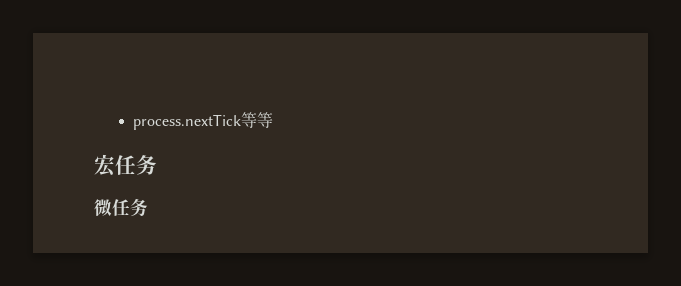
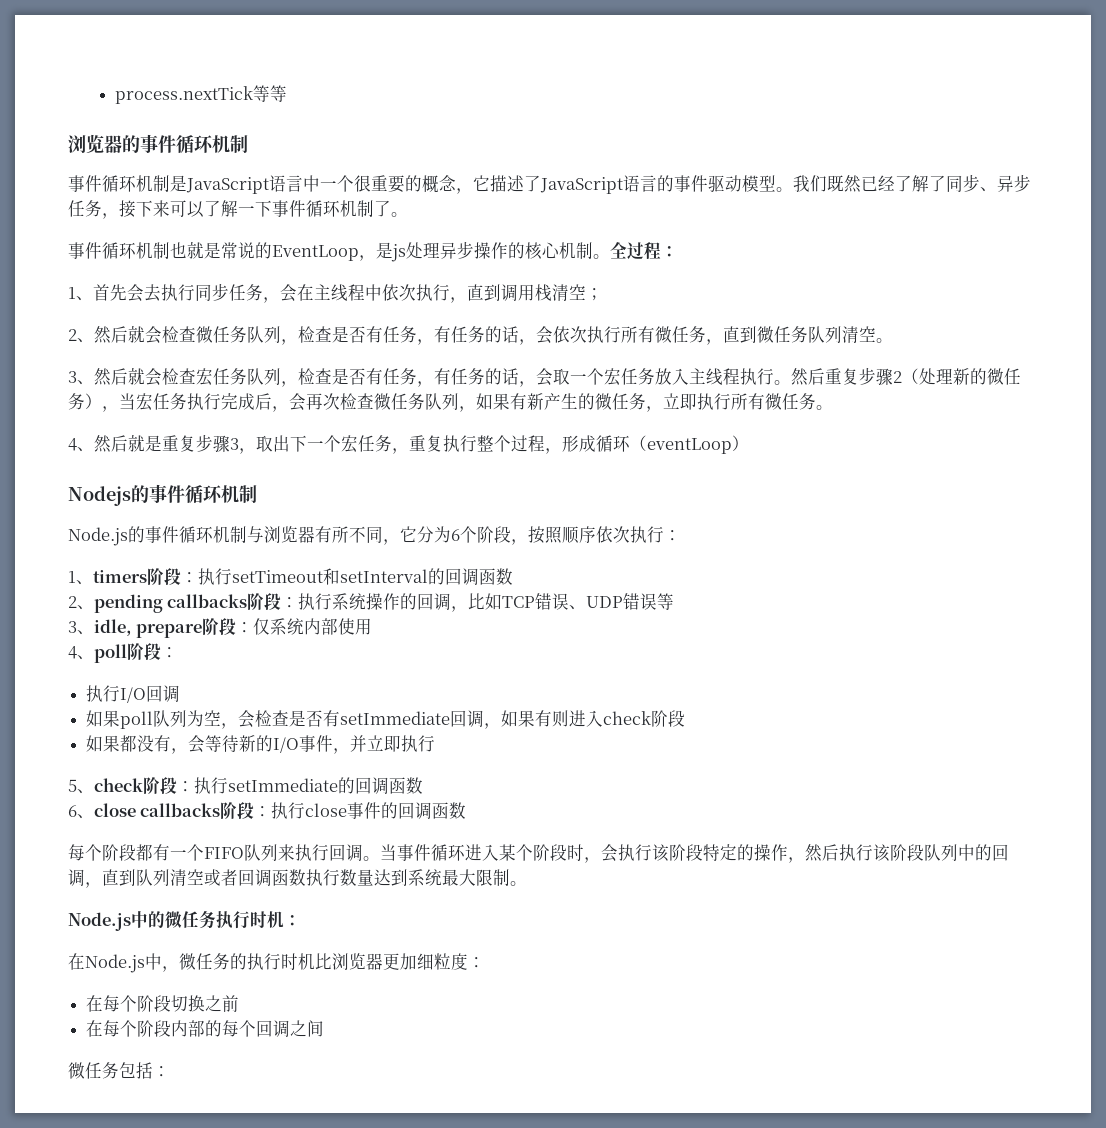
- 宏任务
- 微任务
+ 浏览器的事件循环机制
+ 事件循环机制是JavaScript语言中一个很重要的概念，它描述了JavaScript语言的事件驱动模型。我们既然已经了解了同步、异步任务，接下来可以了解一下事件循环机制了。
+ 事件循环机制也就是常说的EventLoop，是js处理异步操作的核心机制。全过程：
+ 1、首先会去执行同步任务，会在主线程中依次执行，直到调用栈清空；
+ 2、然后就会检查微任务队列，检查是否有任务，有任务的话，会依次执行所有微任务，直到微任务队列清空。
+ 3、然后就会检查宏任务队列，检查是否有任务，有任务的话，会取一个宏任务放入主线程执行。然后重复步骤2（处理新的微任务），当宏任务执行完成后，会再次检查微任务队列，如果有新产生的微任务，立即执行所有微任务。
+ 4、然后就是重复步骤3，取出下一个宏任务，重复执行整个过程，形成循环（eventLoop）
+ Nodejs的事件循环机制
+ Node.js的事件循环机制与浏览器有所不同，它分为6个阶段，按照顺序依次执行：
+ 1、timers阶段：执行setTimeout和setInterval的回调函数
+ 2、pending callbacks阶段：执行系统操作的回调，比如TCP错误、UDP错误等
+ 3、idle, prepare阶段：仅系统内部使用
+ 4、poll阶段：
+ 执行I/O回调
+ 如果poll队列为空，会检查是否有setImmediate回调，如果有则进入check阶段
+ 如果都没有，会等待新的I/O事件，并立即执行
+ 5、check阶段：执行setImmediate的回调函数
+ 6、close callbacks阶段：执行close事件的回调函数
+ 每个阶段都有一个FIFO队列来执行回调。当事件循环进入某个阶段时，会执行该阶段特定的操作，然后执行该阶段队列中的回调，直到队列清空或者回调函数执行数量达到系统最大限制。
+ Node.js中的微任务执行时机：
+ 在Node.js中，微任务的执行时机比浏览器更加细粒度：
+ 在每个阶段切换之前
+ 在每个阶段内部的每个回调之间
+ 微任务包括：

